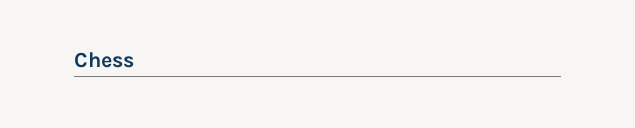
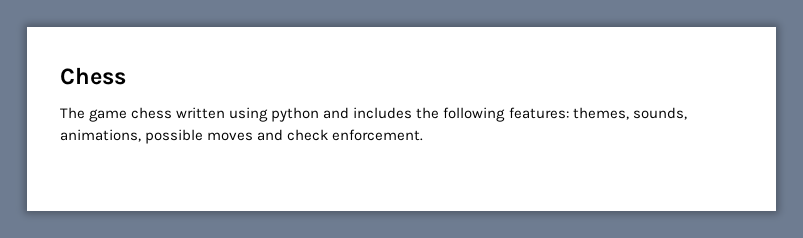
+ The game chess written using python and includes the following features: themes, sounds, animations, possible moves and check enforcement.

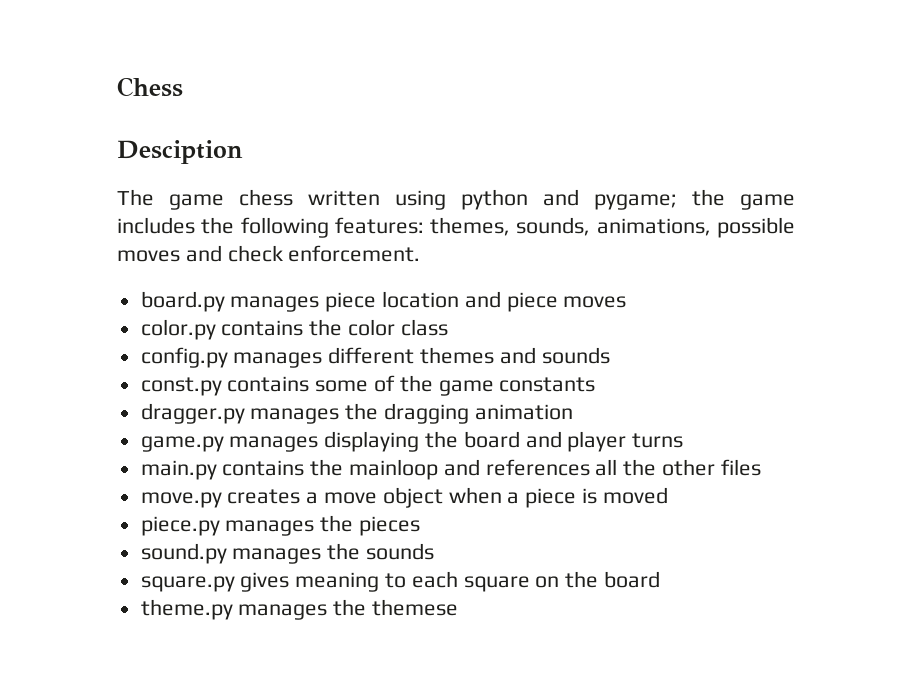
+ Desciption
- The game chess written using python and includes the following features: themes, sounds, animations, possible moves and check enforcement.
+ The game chess written using python and pygame; the game includes the following features: themes, sounds, animations, possible moves and check enforcement.
+ board.py manages piece location and piece moves
+ color.py contains the color class
+ config.py manages different themes and sounds
+ const.py contains some of the game constants
+ dragger.py manages the dragging animation
+ game.py manages displaying the board and player turns
+ main.py contains the mainloop and references all the other files
+ move.py creates a move object when a piece is moved
+ piece.py manages the pieces
+ sound.py manages the sounds
+ square.py gives meaning to each square on the board
+ theme.py manages the themese

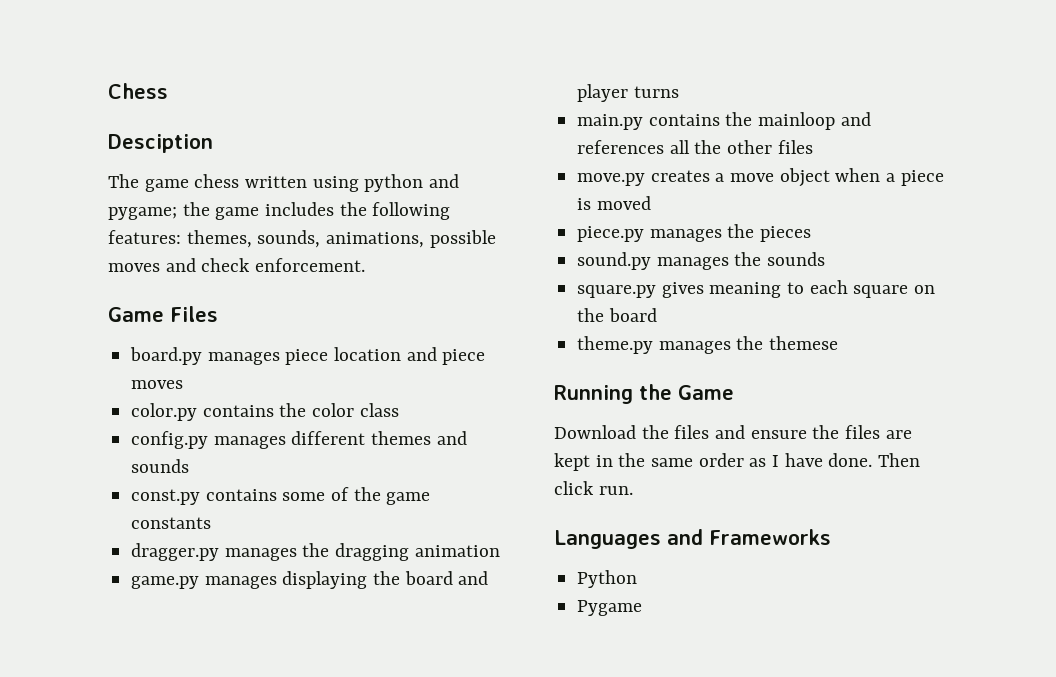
+ Game Files
+ Running the Game
+ Download the files and ensure the files are kept in the same order as I have done. Then click run.
+ Languages and Frameworks
+ Python
+ Pygame

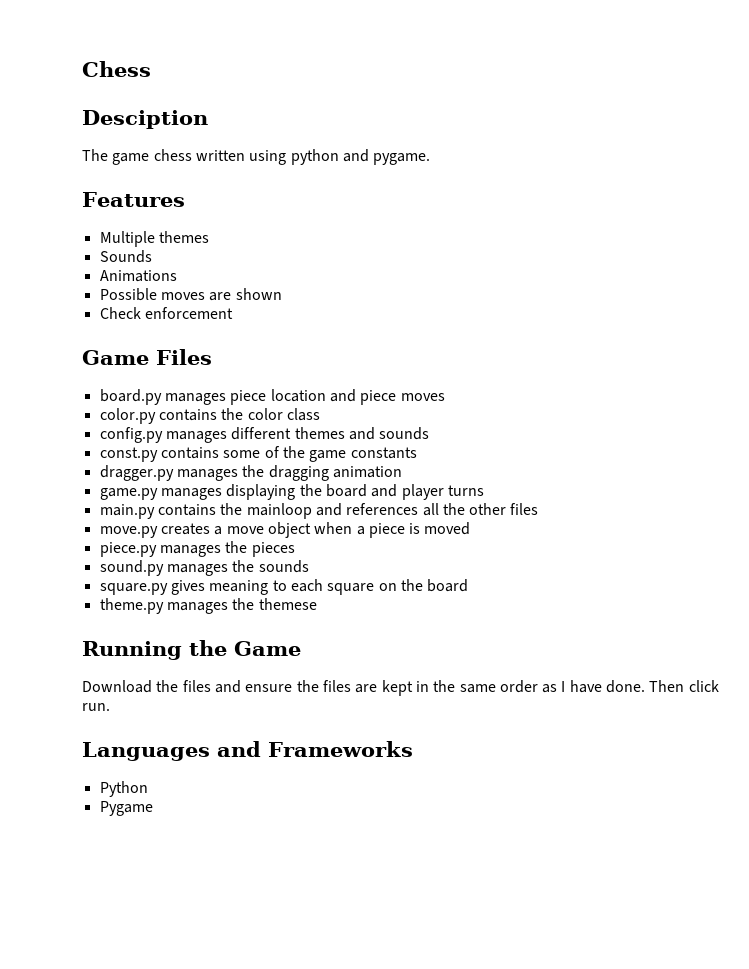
- The game chess written using python and pygame; the game includes the following features: themes, sounds, animations, possible moves and check enforcement.
+ The game chess written using python and pygame.
+ Features
+ Multiple themes
+ Sounds
+ Animations
+ Possible moves are shown
+ Check enforcement

